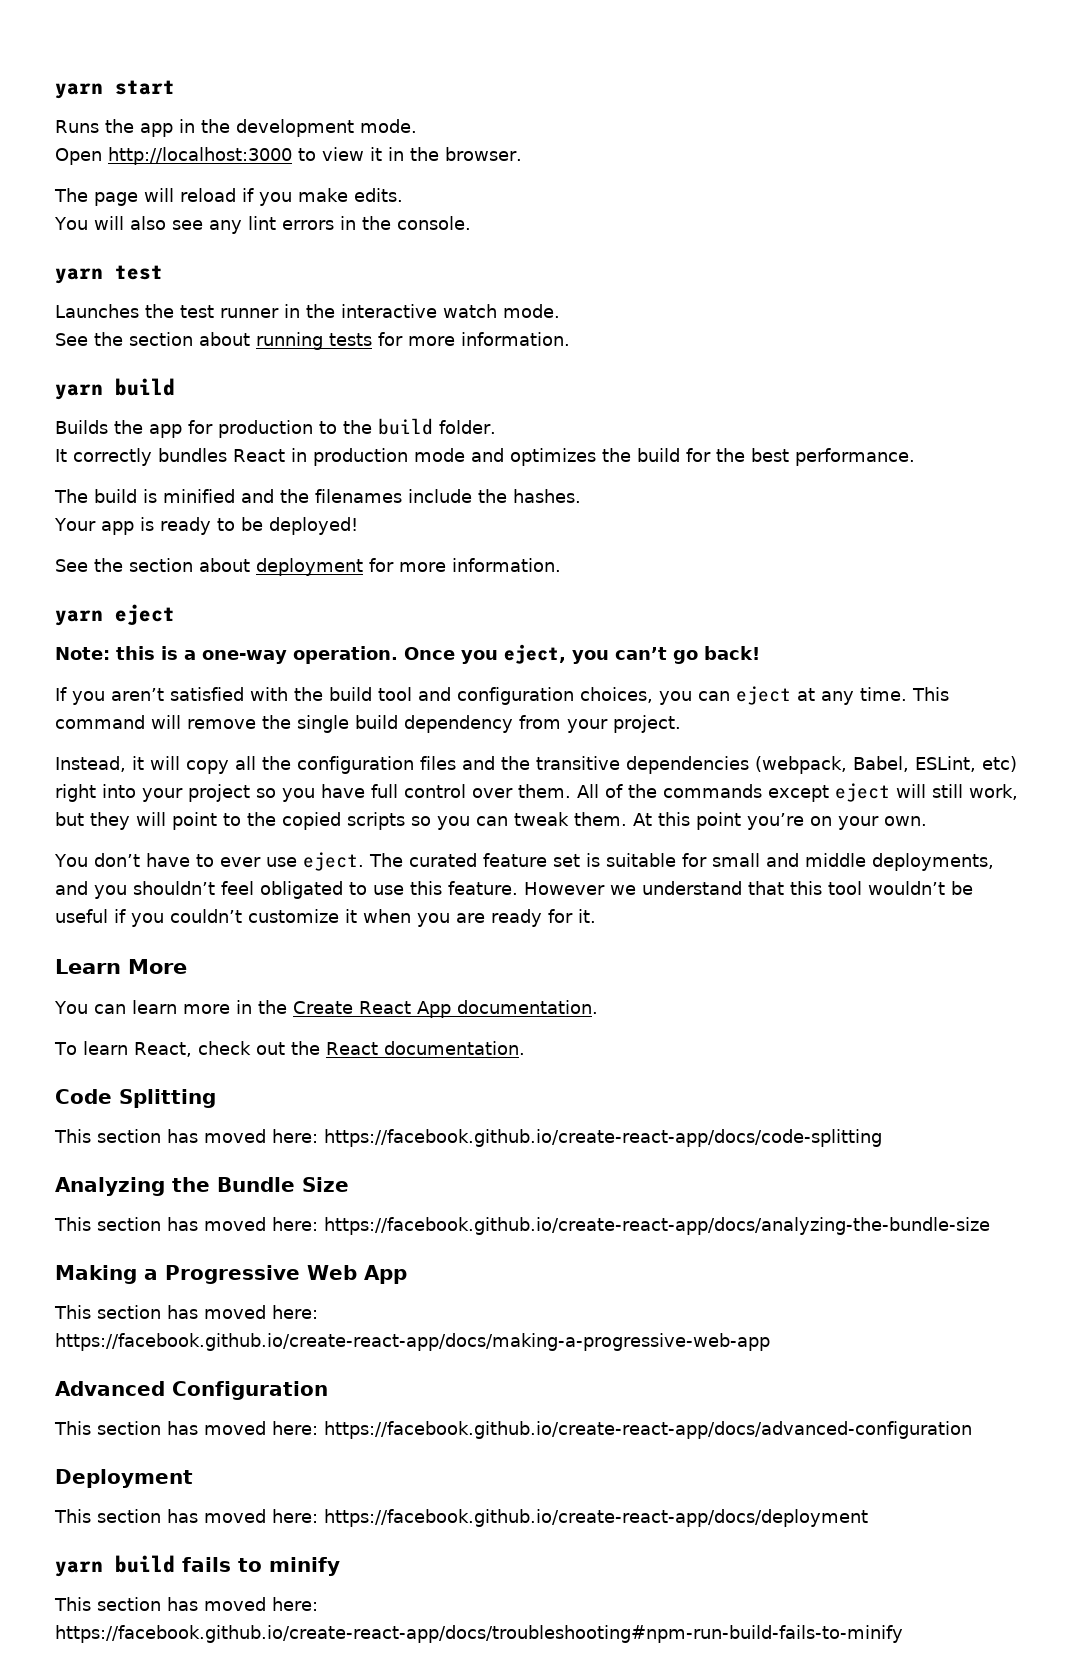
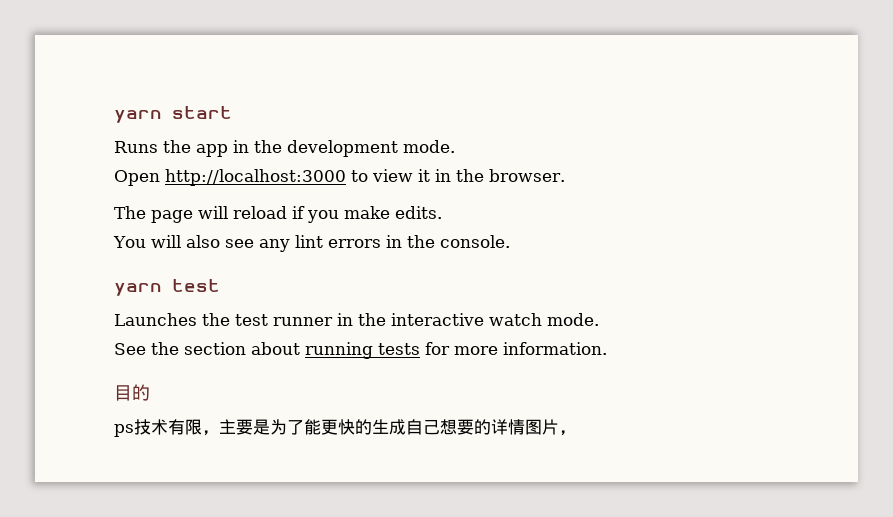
  See the section about running tests for more information.
- yarn build
- Builds the app for production to the build folder.
- It correctly bundles React in production mode and optimizes the build for the best performance.
- The build is minified and the filenames include the hashes.
- Your app is ready to be deployed!
- See the section about deployment for more information.
- yarn eject
- Note: this is a one-way operation. Once you eject, you can’t go back!
- If you aren’t satisfied with the build tool and configuration choices, you can eject at any time. This command will remove the single build dependency from your project.
- Instead, it will copy all the configuration files and the transitive dependencies (webpack, Babel, ESLint, etc) right into your project so you have full control over them. All of the commands except eject will still work, but they will point to the copied scripts so you can tweak them. At this point you’re on your own.
- You don’t have to ever use eject. The curated feature set is suitable for small and middle deployments, and you shouldn’t feel obligated to use this feature. However we understand that this tool wouldn’t be useful if you couldn’t customize it when you are ready for it.
- Learn More
- You can learn more in the Create React App documentation.
- To learn React, check out the React documentation.
- Code Splitting
- This section has moved here: https://facebook.github.io/create-react-app/docs/code-splitting
- Analyzing the Bundle Size
- This section has moved here: https://facebook.github.io/create-react-app/docs/analyzing-the-bundle-size
- Making a Progressive Web App
- This section has moved here: https://facebook.github.io/create-react-app/docs/making-a-progressive-web-app
- Advanced Configuration
- This section has moved here: https://facebook.github.io/create-react-app/docs/advanced-configuration
- Deployment
- This section has moved here: https://facebook.github.io/create-react-app/docs/deployment
- yarn build fails to minify
- This section has moved here: https://facebook.github.io/create-react-app/docs/troubleshooting#npm-run-build-fails-to-minify
+ 目的
+ ps技术有限，主要是为了能更快的生成自己想要的详情图片，

